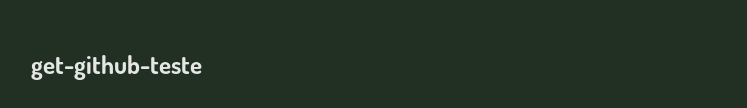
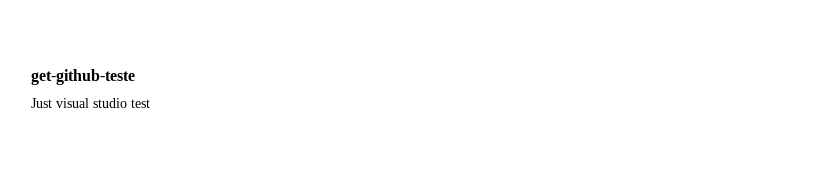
+ Just visual studio test

